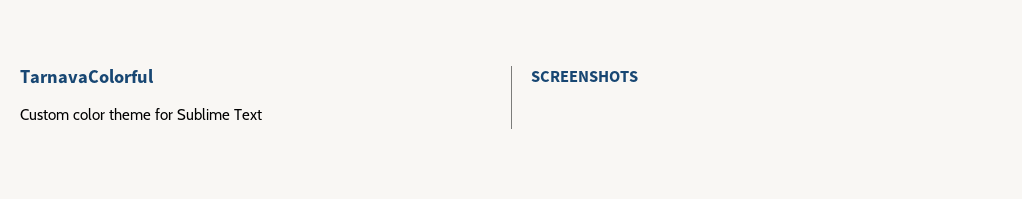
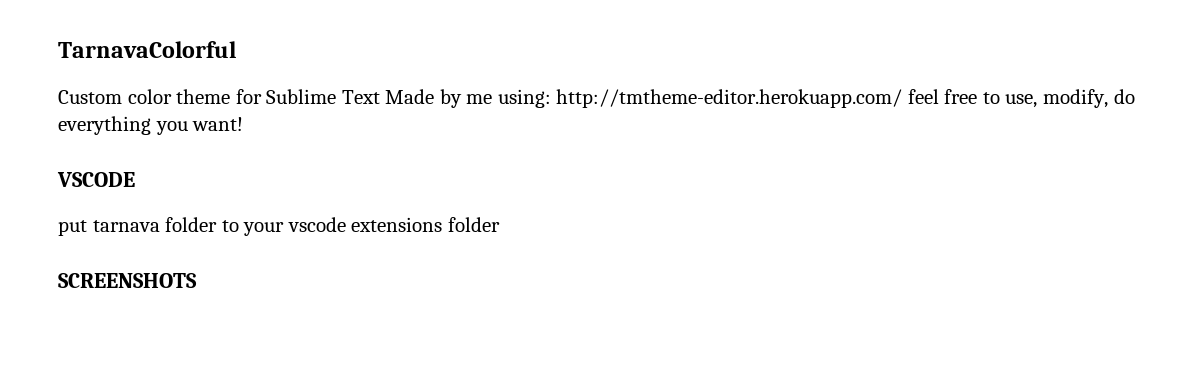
- Custom color theme for Sublime Text
+ Custom color theme for Sublime Text Made by me using: http://tmtheme-editor.herokuapp.com/ feel free to use, modify, do everything you want!
+ VSCODE
+ put tarnava folder to your vscode extensions folder

